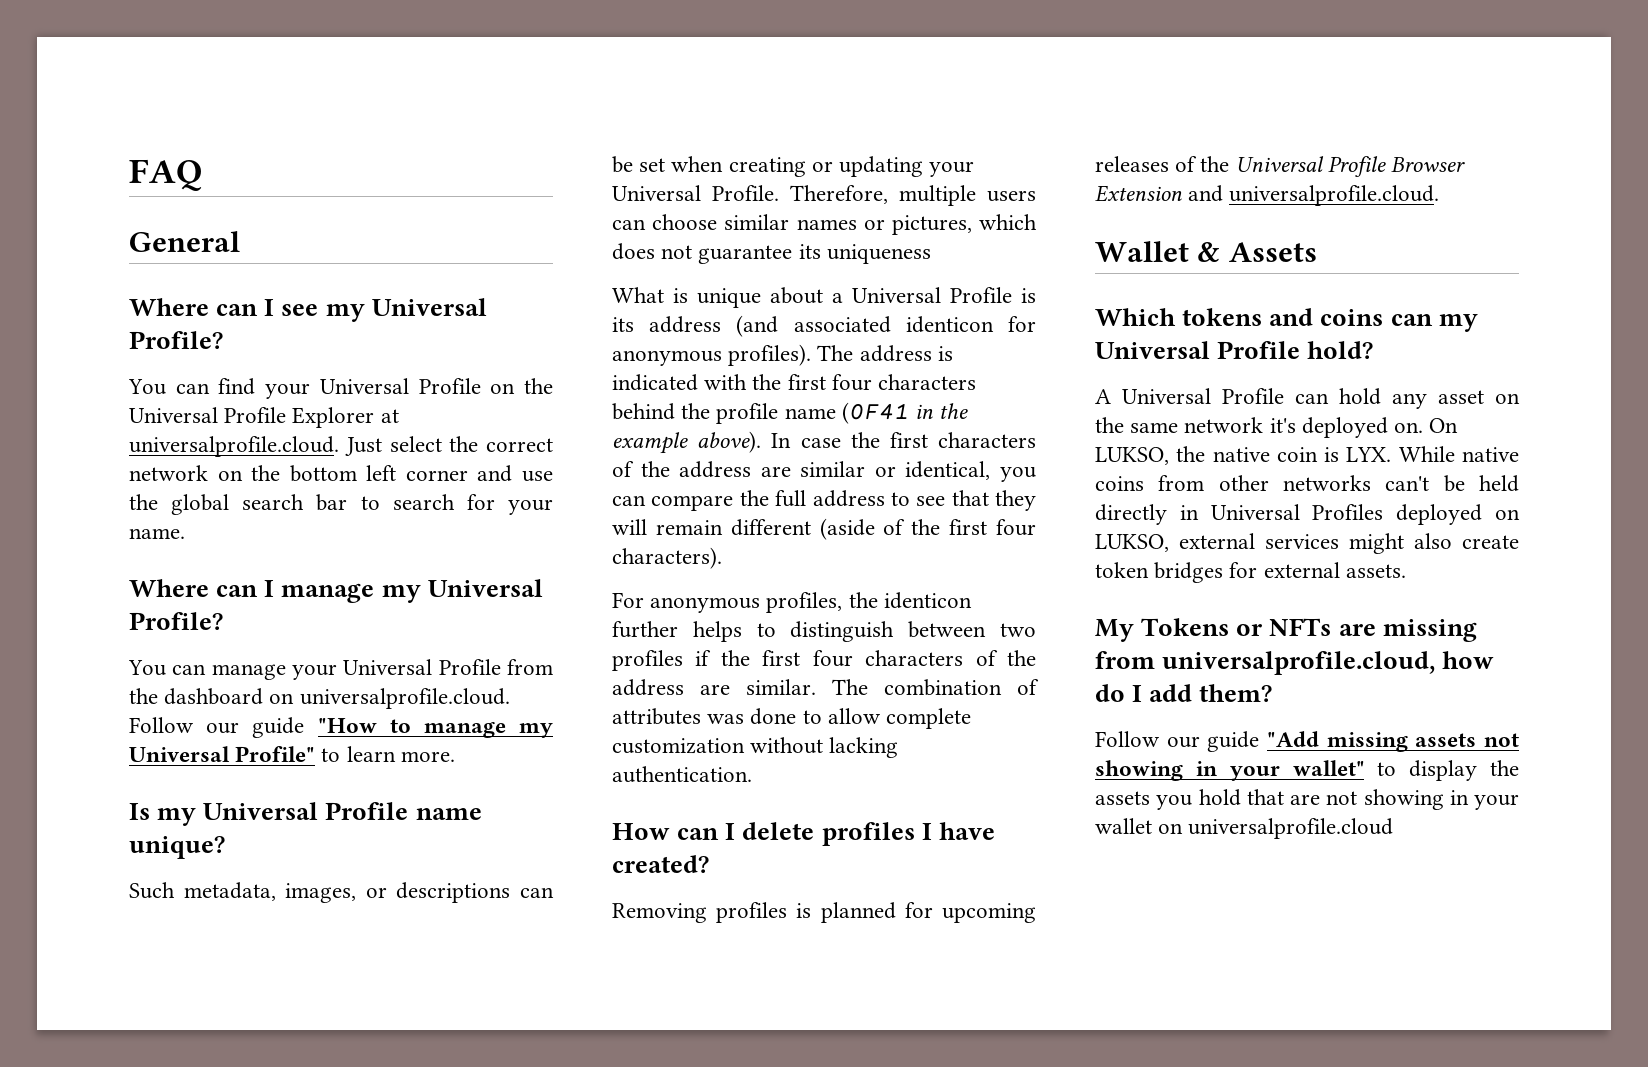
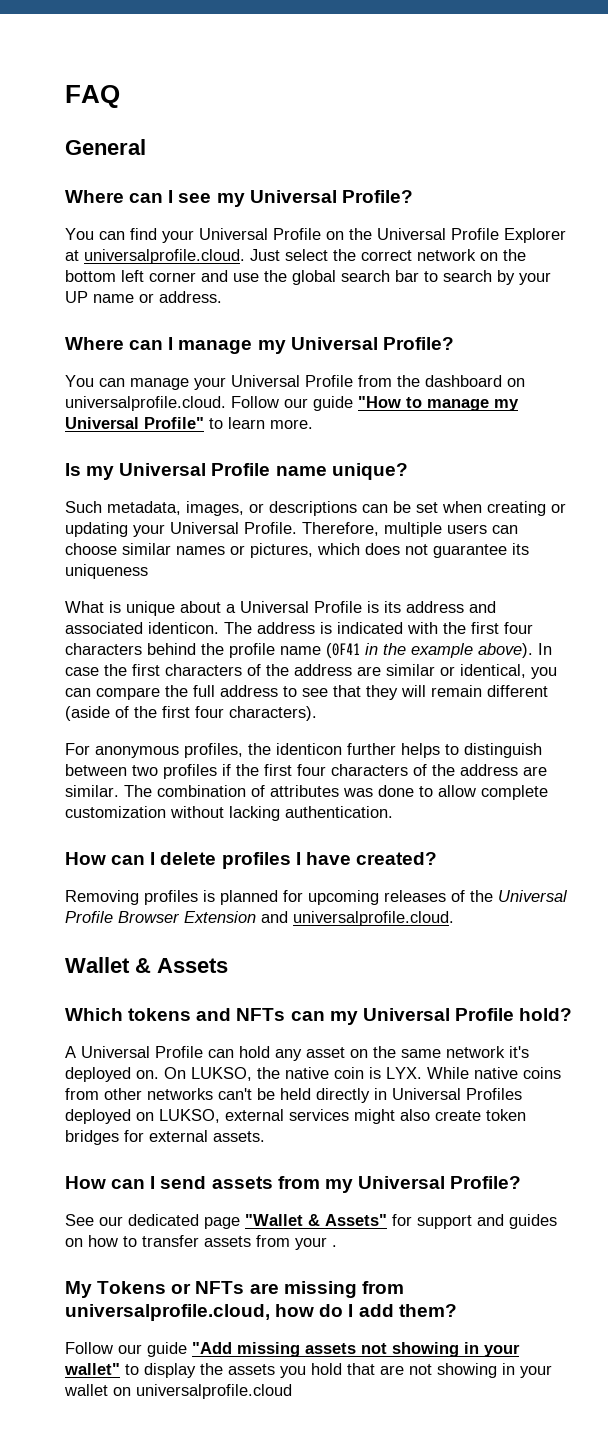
- You can find your Universal Profile on the Universal Profile Explorer at universalprofile.cloud. Just select the correct network on the bottom left corner and use the global search bar to search for your name.
+ You can find your Universal Profile on the Universal Profile Explorer at universalprofile.cloud. Just select the correct network on the bottom left corner and use the global search bar to search by your UP name or address.
- What is unique about a Universal Profile is its address (and associated identicon for anonymous profiles).
+ What is unique about a Universal Profile is its address and associated identicon.
- Which tokens and coins can my Universal Profile hold?
+ Which tokens and NFTs can my Universal Profile hold?
+ How can I send assets from my Universal Profile?
+ See our dedicated page "Wallet & Assets" for support and guides on how to transfer assets from your .

